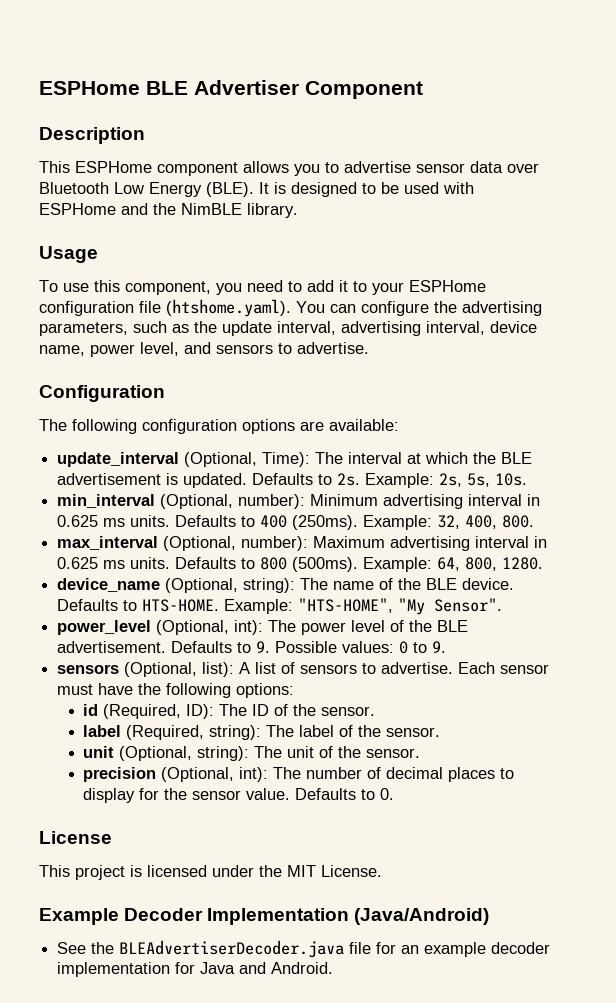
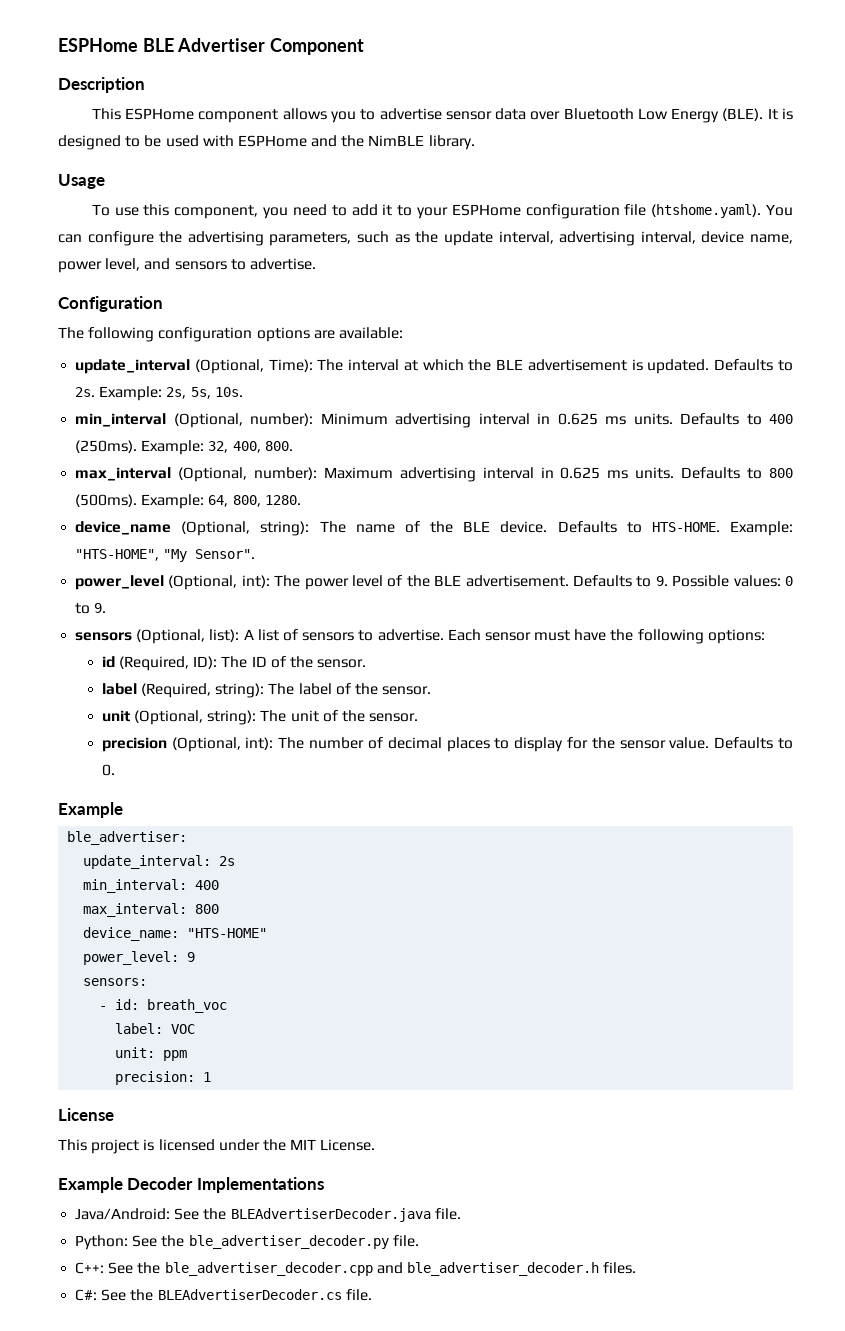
  Defaults to 0.
+ Example
+ ble_advertiser:
+ update_interval: 2s
+ min_interval: 400
+ max_interval: 800
+ device_name: "HTS-HOME"
+ power_level: 9
+ sensors:
+ - id: breath_voc
+ label: VOC
+ unit: ppm
+ precision: 1
- Example Decoder Implementation (Java/Android)
- See the BLEAdvertiserDecoder.java file for an example decoder implementation for Java and Android.
+ Example Decoder Implementations
+ Java/Android: See the BLEAdvertiserDecoder.java file.
+ Python: See the ble_advertiser_decoder.py file.
+ C++: See the ble_advertiser_decoder.cpp and ble_advertiser_decoder.h files.
+ C#: See the BLEAdvertiserDecoder.cs file.

